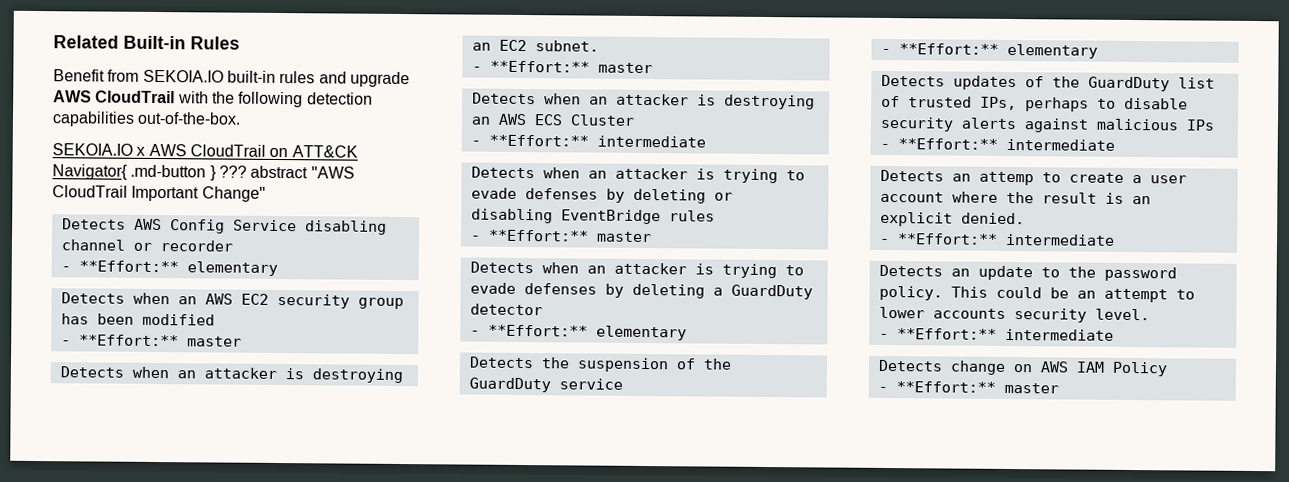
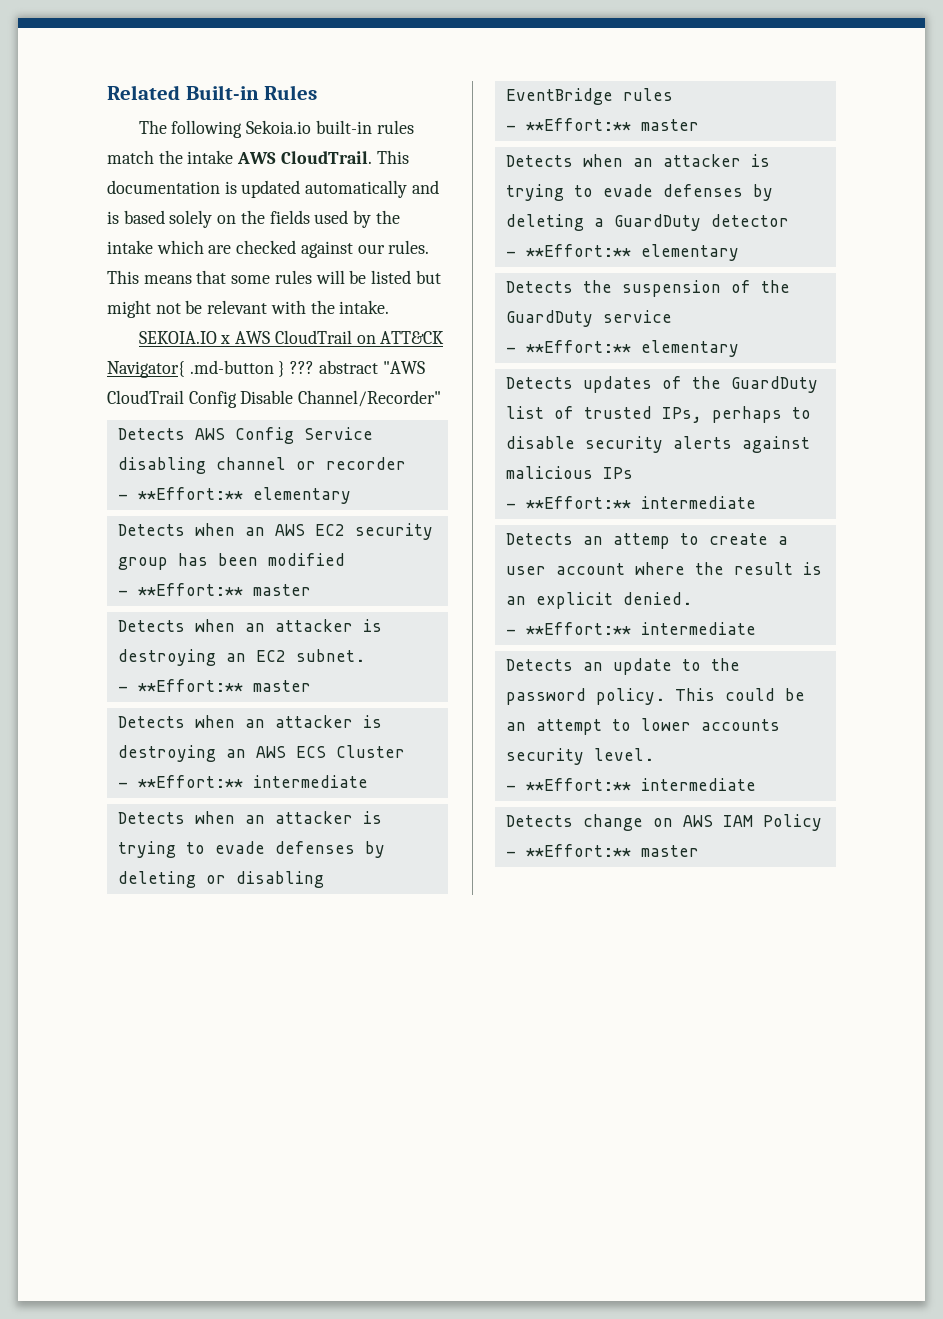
- Benefit from SEKOIA.IO built-in rules and upgrade AWS CloudTrail with the following detection capabilities out-of-the-box.
+ The following Sekoia.io built-in rules match the intake AWS CloudTrail. This documentation is updated automatically and is based solely on the fields used by the intake which are checked against our rules. This means that some rules will be listed but might not be relevant with the intake.
- SEKOIA.IO x AWS CloudTrail on ATT&CK Navigator{ .md-button } ??? abstract "AWS CloudTrail Important Change"
+ SEKOIA.IO x AWS CloudTrail on ATT&CK Navigator{ .md-button } ??? abstract "AWS CloudTrail Config Disable Channel/Recorder"

